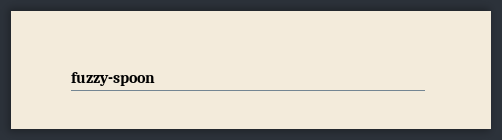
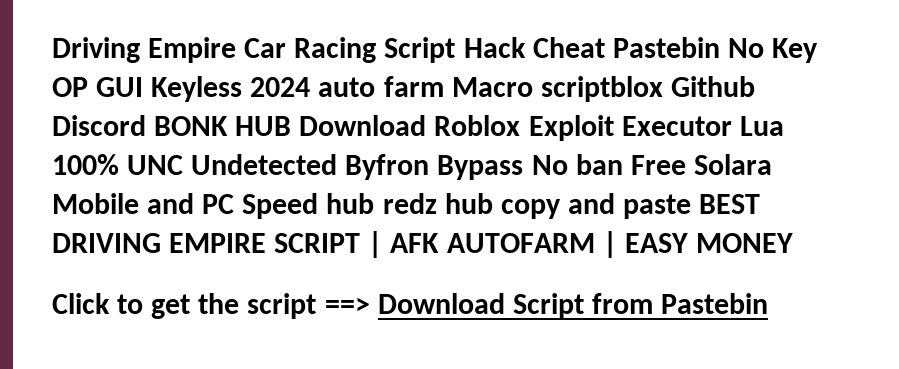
- fuzzy-spoon
+ Driving Empire Car Racing Script Hack Cheat Pastebin No Key OP GUI Keyless 2024 auto farm Macro scriptblox Github Discord BONK HUB Download Roblox Exploit Executor Lua 100% UNC Undetected Byfron Bypass No ban Free Solara Mobile and PC Speed hub redz hub copy and paste BEST DRIVING EMPIRE SCRIPT | AFK AUTOFARM | EASY MONEY
+ Click to get the script ==> Download Script from Pastebin

